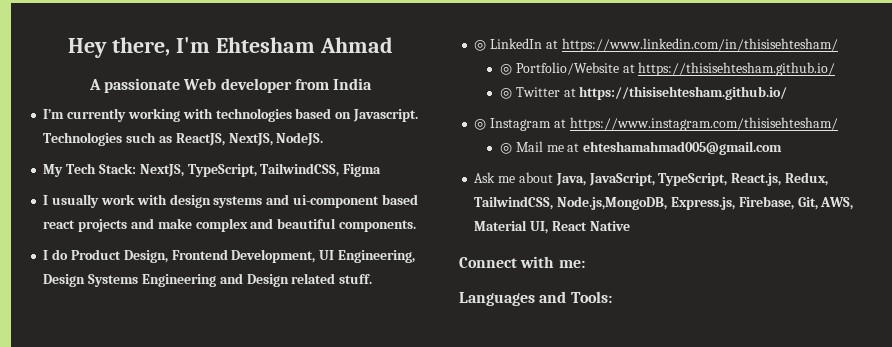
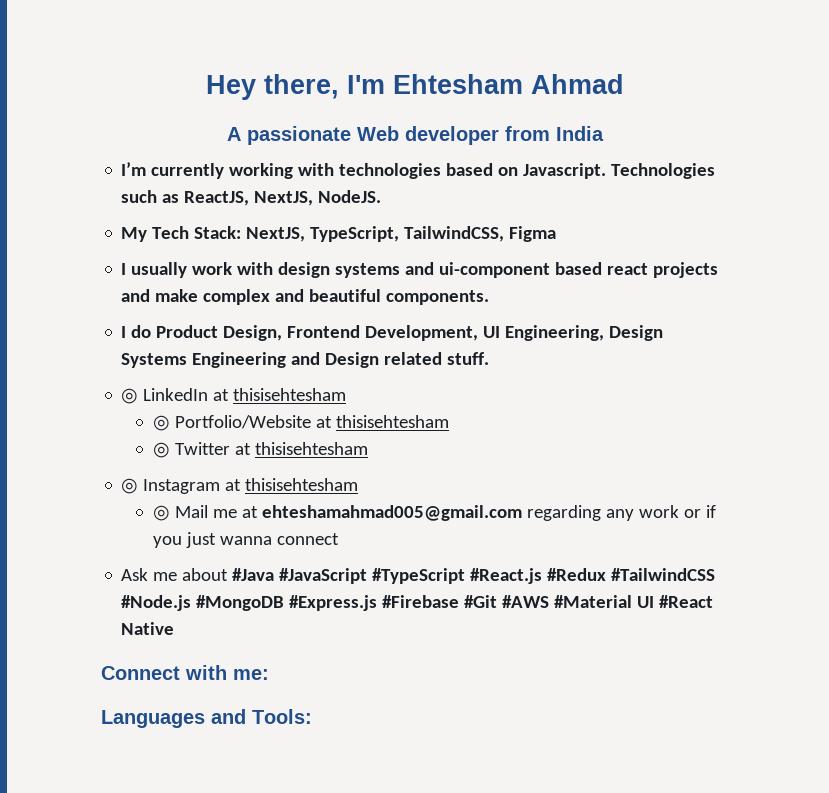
- ◎ LinkedIn at https://www.linkedin.com/in/thisisehtesham/
+ ◎ LinkedIn at thisisehtesham
- ◎ Portfolio/Website at https://thisisehtesham.github.io/
+ ◎ Portfolio/Website at thisisehtesham
- ◎ Twitter at https://thisisehtesham.github.io/
+ ◎ Twitter at thisisehtesham
- ◎ Instagram at https://www.instagram.com/thisisehtesham/
+ ◎ Instagram at thisisehtesham
- ◎ Mail me at ehteshamahmad005@gmail.com
- Ask me about Java, JavaScript, TypeScript, React.js, Redux, TailwindCSS, Node.js,MongoDB, Express.js, Firebase, Git, AWS, Material UI, React Native
+ ◎ Mail me at ehteshamahmad005@gmail.com regarding any work or if you just wanna connect
+ Ask me about #Java #JavaScript #TypeScript #React.js #Redux #TailwindCSS #Node.js #MongoDB #Express.js #Firebase #Git #AWS #Material UI #React Native

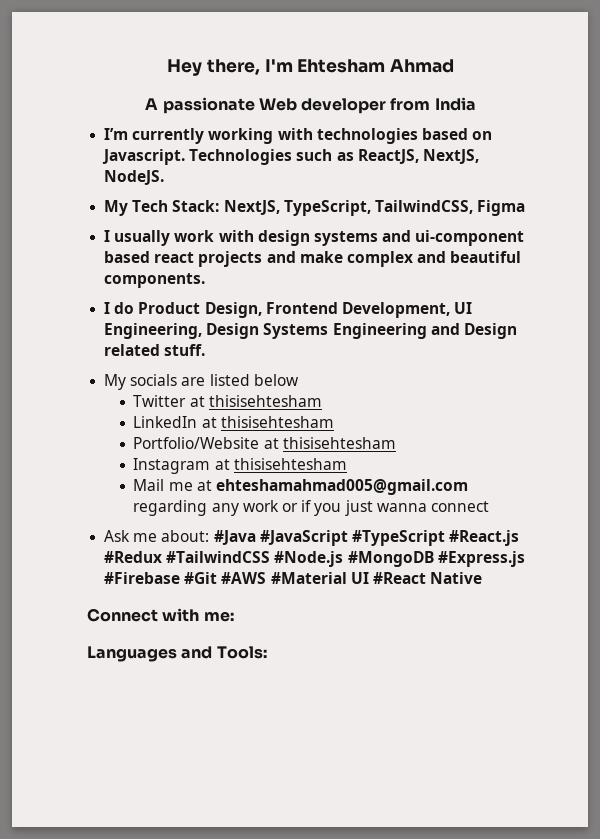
- ◎ LinkedIn at thisisehtesham
+ My socials are listed below
+ Twitter at thisisehtesham
+ LinkedIn at thisisehtesham
- ◎ Portfolio/Website at thisisehtesham
+ Portfolio/Website at thisisehtesham
- ◎ Twitter at thisisehtesham
- ◎ Instagram at thisisehtesham
+ Instagram at thisisehtesham
- ◎ Mail me at ehteshamahmad005@gmail.com regarding any work or if you just wanna connect
+ Mail me at ehteshamahmad005@gmail.com regarding any work or if you just wanna connect
- Ask me about #Java #JavaScript #TypeScript #React.js #Redux #TailwindCSS #Node.js #MongoDB #Express.js #Firebase #Git #AWS #Material UI #React Native
+ Ask me about: #Java #JavaScript #TypeScript #React.js #Redux #TailwindCSS #Node.js #MongoDB #Express.js #Firebase #Git #AWS #Material UI #React Native

